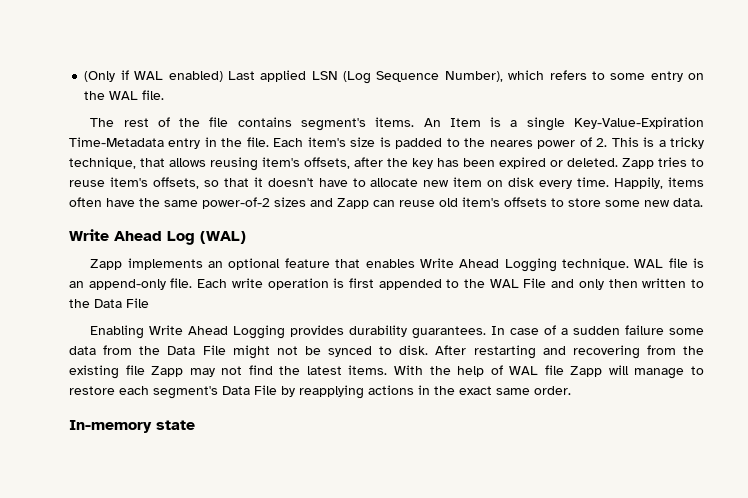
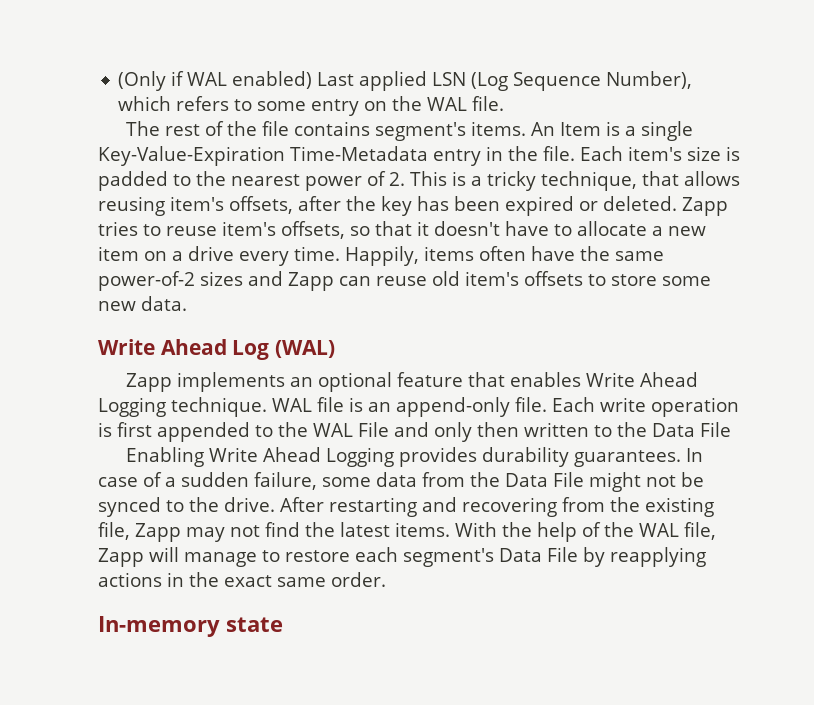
- Each item's size is padded to the neares power of 2. This is a tricky technique, that allows reusing item's offsets, after the key has been expired or deleted.
+ Each item's size is padded to the nearest power of 2. This is a tricky technique, that allows reusing item's offsets, after the key has been expired or deleted.
- Zapp tries to reuse item's offsets, so that it doesn't have to allocate new item on disk every time.
+ Zapp tries to reuse item's offsets, so that it doesn't have to allocate a new item on a drive every time.
- In case of a sudden failure some data from the Data File might not be synced to disk.
+ In case of a sudden failure, some data from the Data File might not be synced to the drive.
- After restarting and recovering from the existing file Zapp may not find the latest items.
+ After restarting and recovering from the existing file, Zapp may not find the latest items.
- With the help of WAL file Zapp will manage to restore each segment's Data File by reapplying actions in the exact same order.
+ With the help of the WAL file, Zapp will manage to restore each segment's Data File by reapplying actions in the exact same order.

